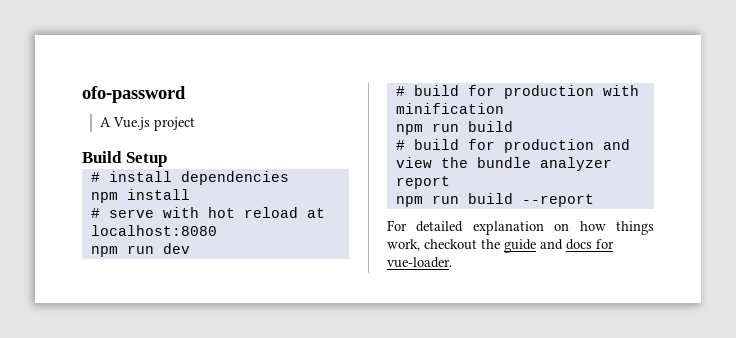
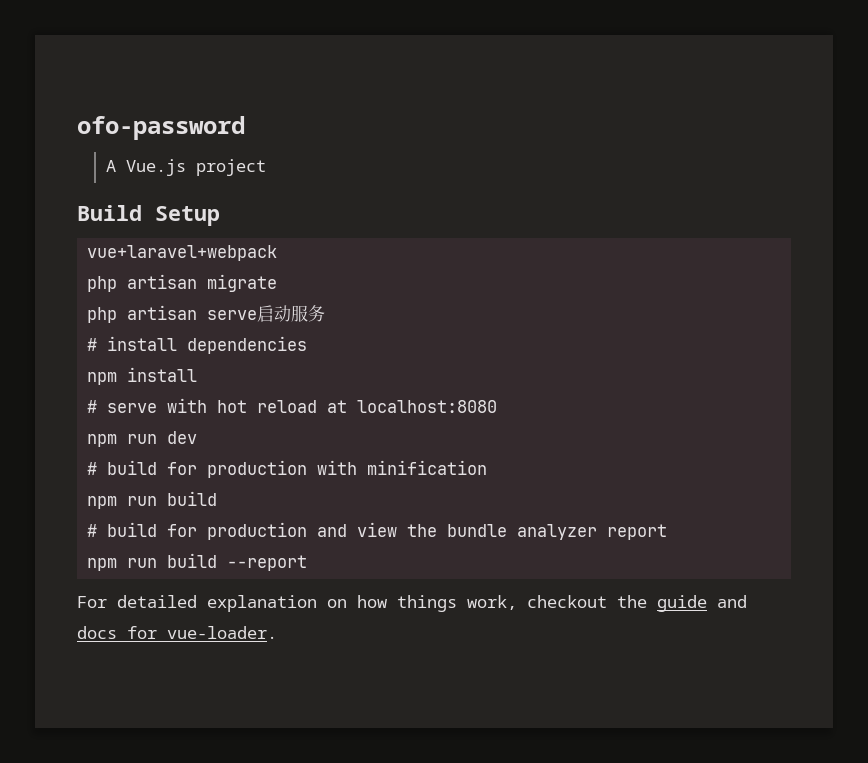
+ vue+laravel+webpack
+ php artisan migrate
+ php artisan serve启动服务

